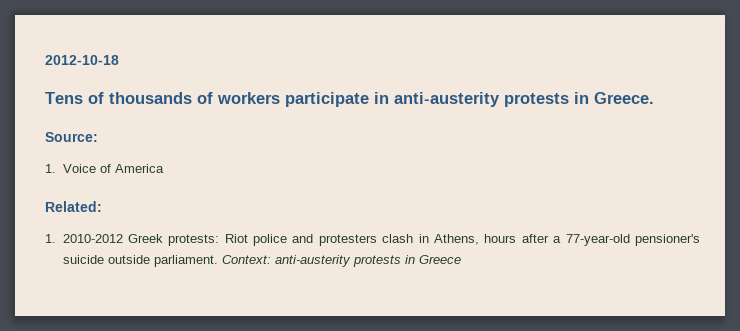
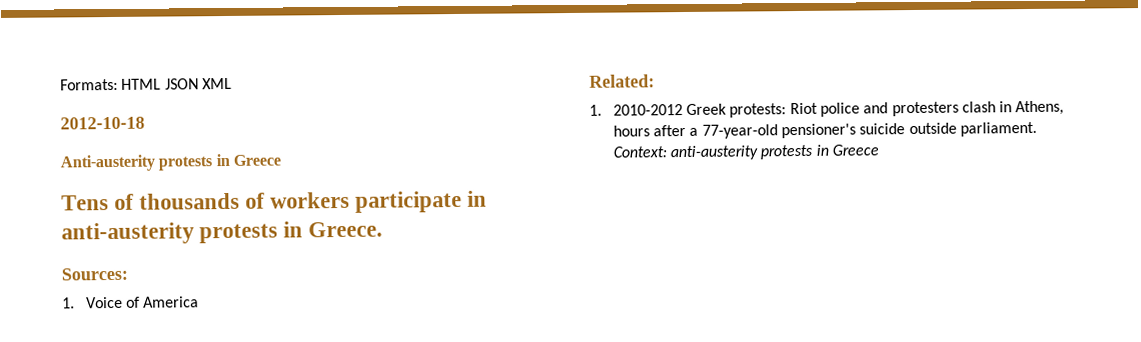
+ Formats: HTML JSON XML
  2012-10-18
+ Anti-austerity protests in Greece
- Source:
+ Sources:

